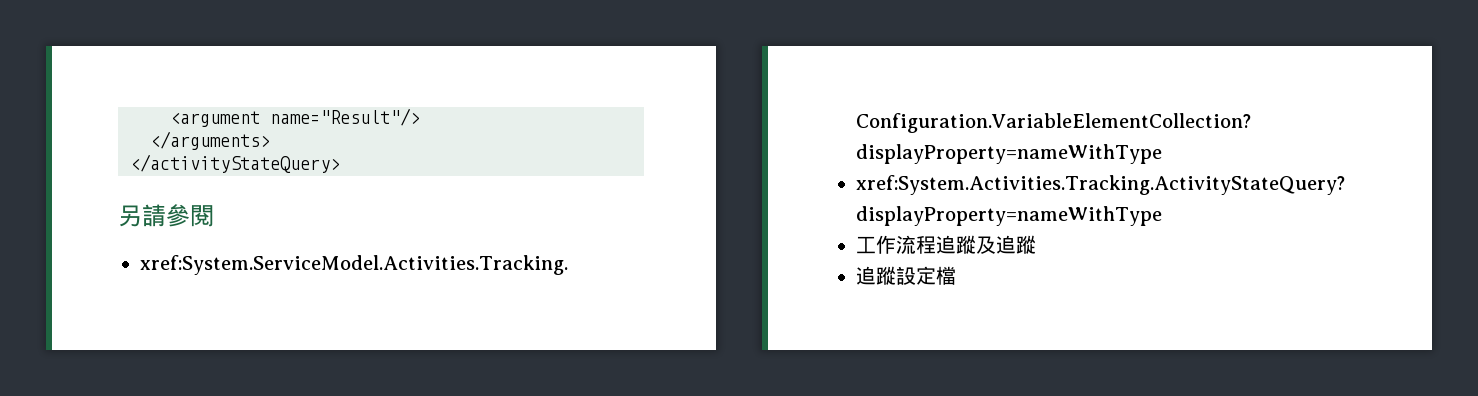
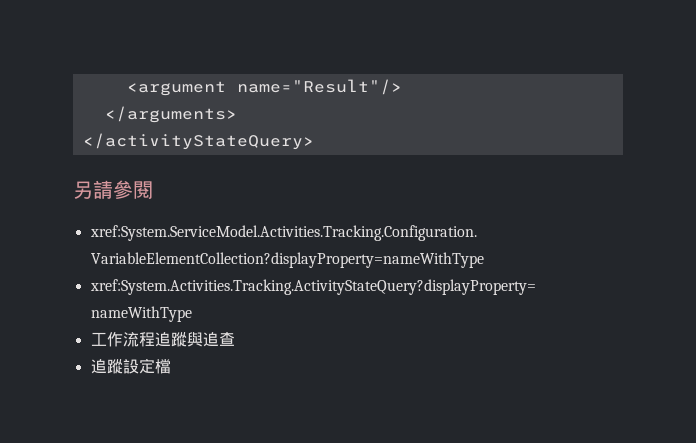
- 工作流程追蹤及追蹤
+ 工作流程追蹤與追查

